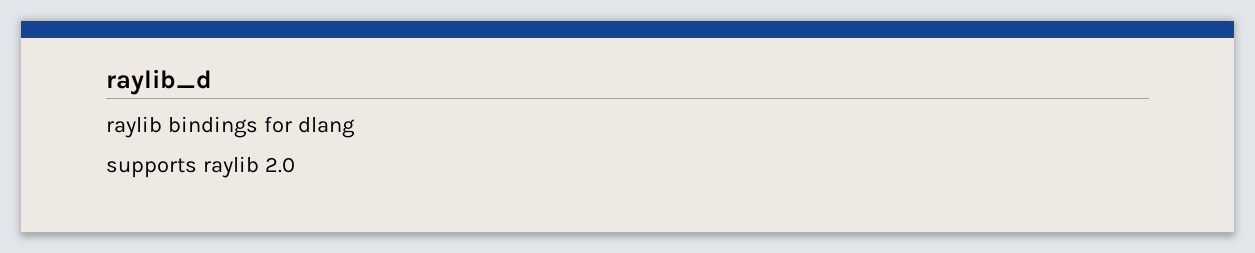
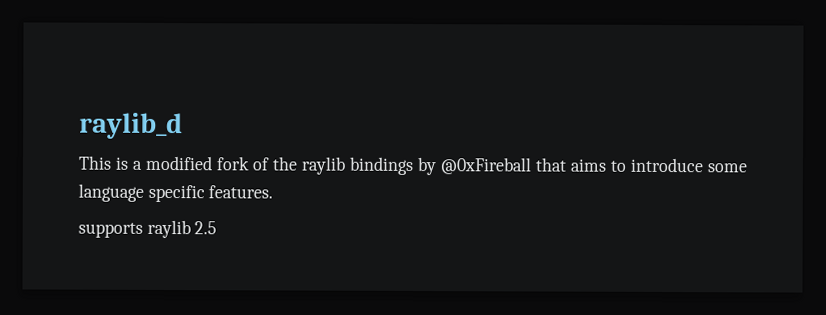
- raylib bindings for dlang
+ This is a modified fork of the raylib bindings by @0xFireball that aims to introduce some language specific features.
- supports raylib 2.0
+ supports raylib 2.5

